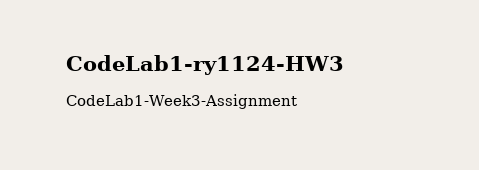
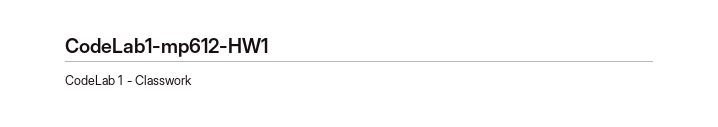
- CodeLab1-ry1124-HW3
- CodeLab1-Week3-Assignment
+ CodeLab1-mp612-HW1
+ CodeLab 1 - Classwork

